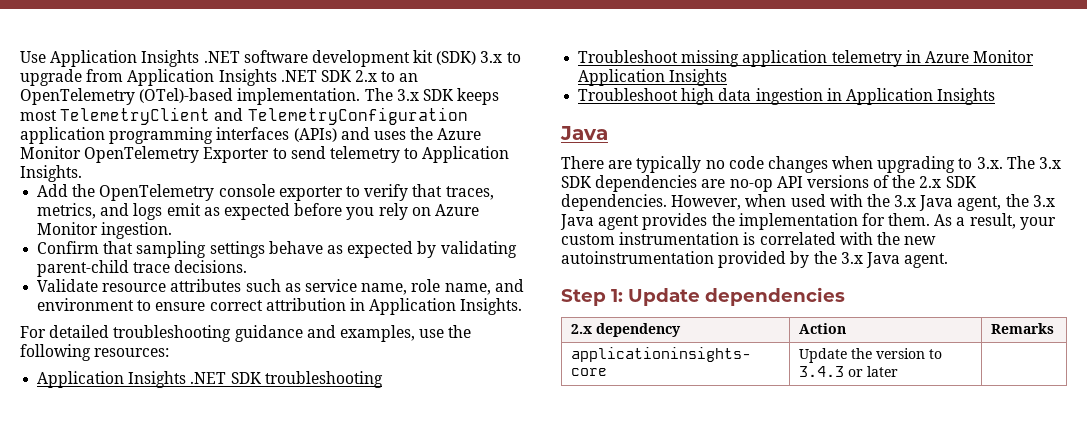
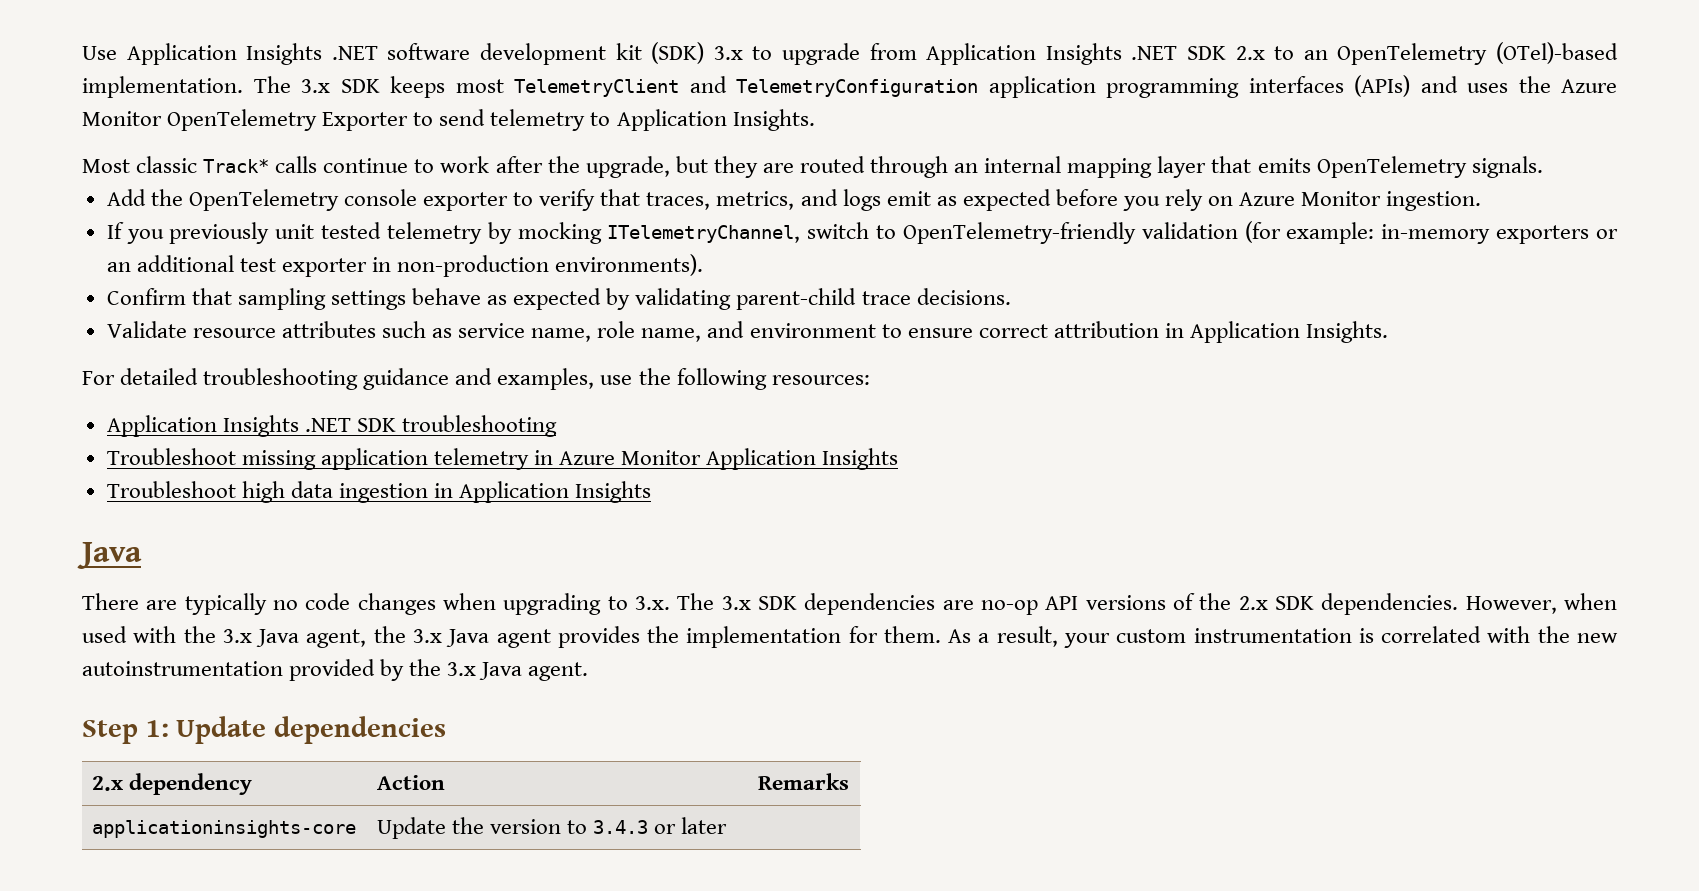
+ Most classic Track* calls continue to work after the upgrade, but they are routed through an internal mapping layer that emits OpenTelemetry signals.
+ If you previously unit tested telemetry by mocking ITelemetryChannel, switch to OpenTelemetry-friendly validation (for example: in-memory exporters or an additional test exporter in non-production environments).

